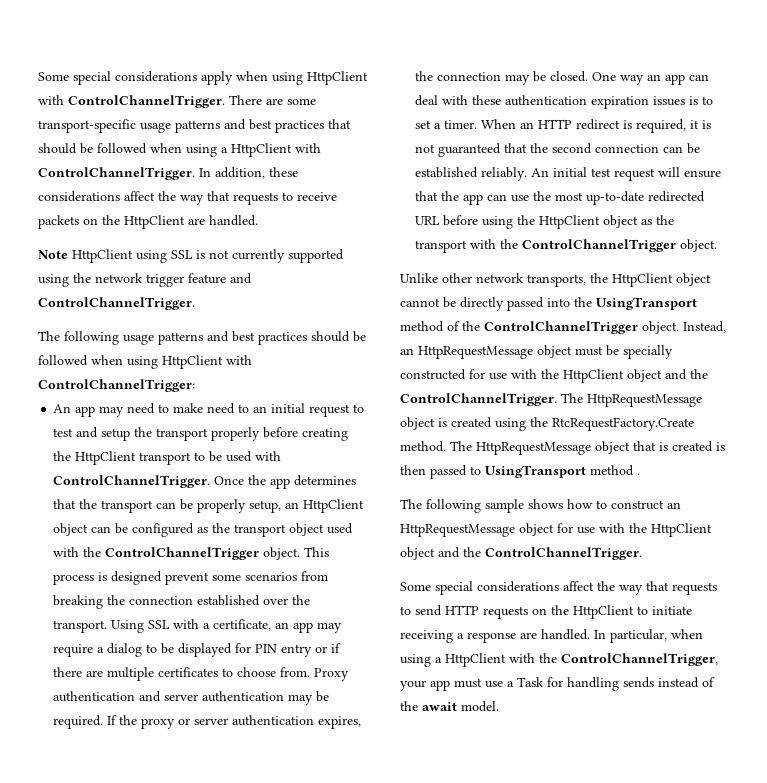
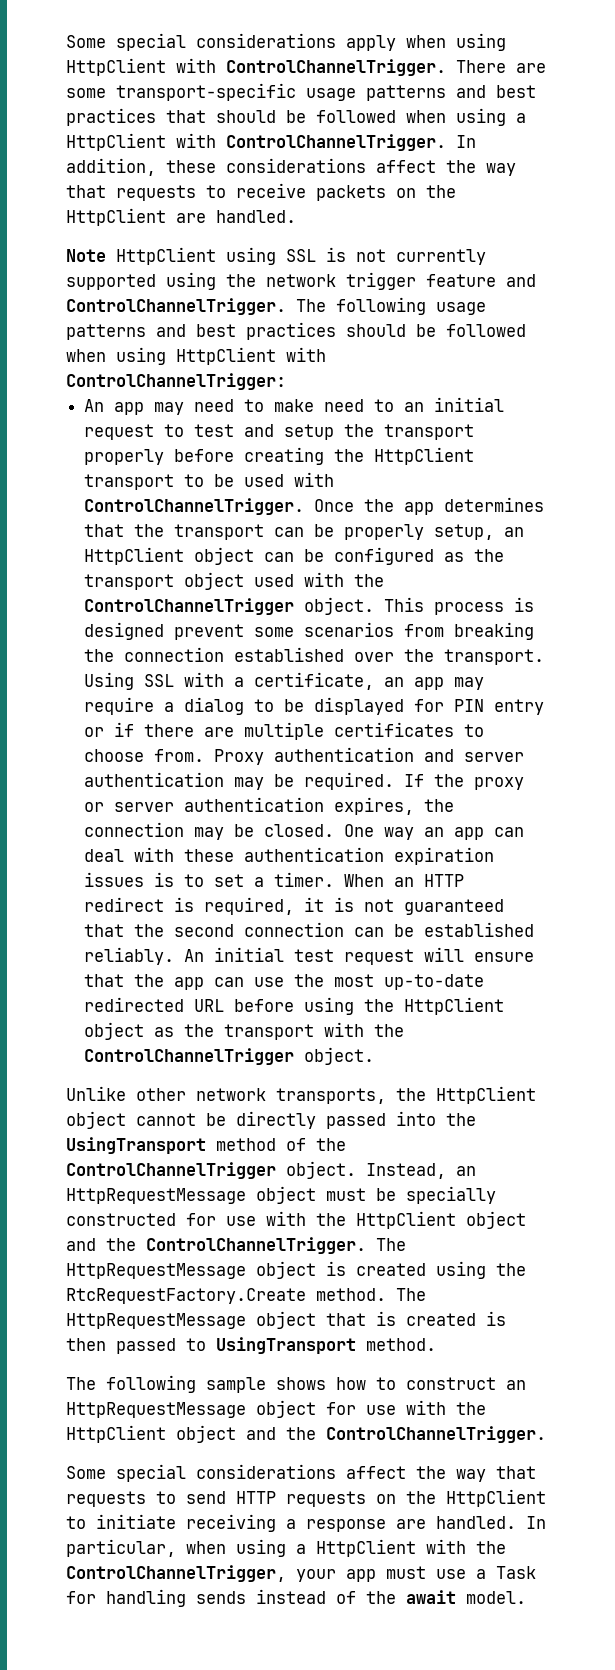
- Note HttpClient using SSL is not currently supported using the network trigger feature and ControlChannelTrigger.
- The following usage patterns and best practices should be followed when using HttpClient with ControlChannelTrigger:
+ Note HttpClient using SSL is not currently supported using the network trigger feature and ControlChannelTrigger. The following usage patterns and best practices should be followed when using HttpClient with ControlChannelTrigger:
- The HttpRequestMessage object that is created is then passed to UsingTransport method .
+ The HttpRequestMessage object that is created is then passed to UsingTransport method.

